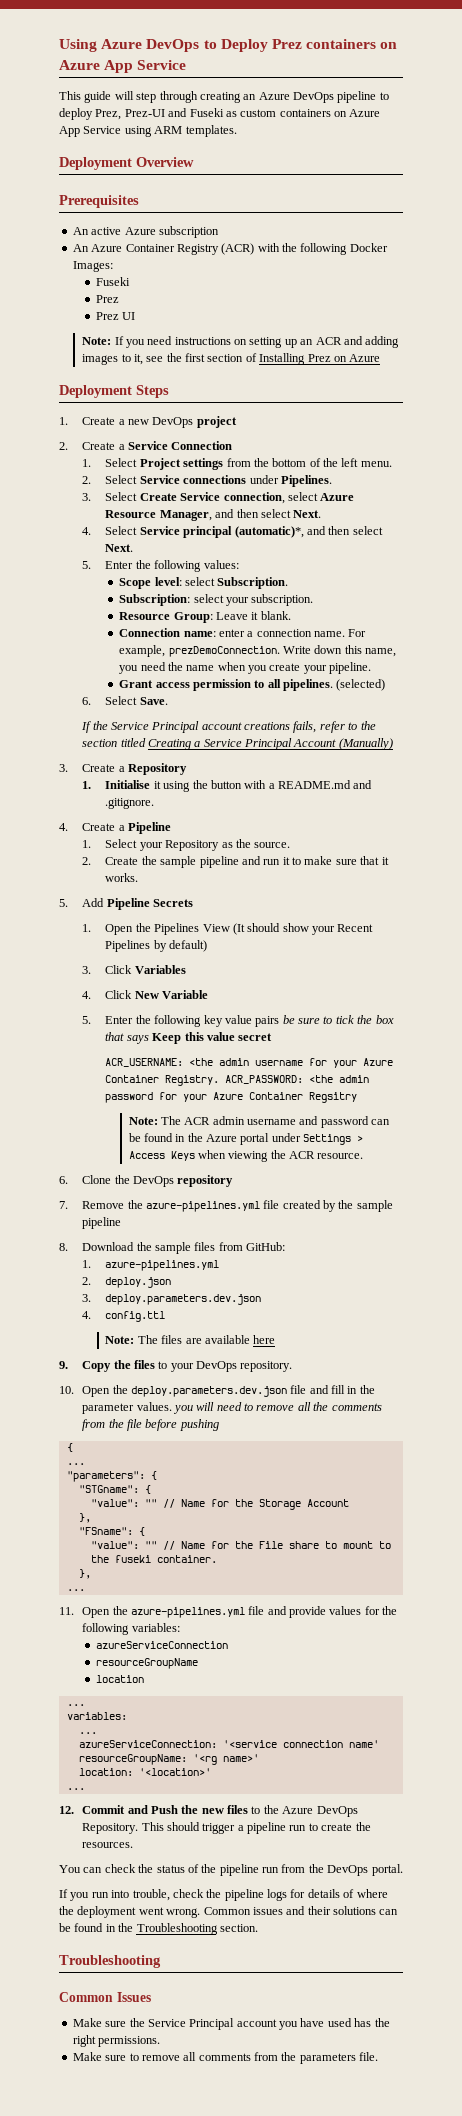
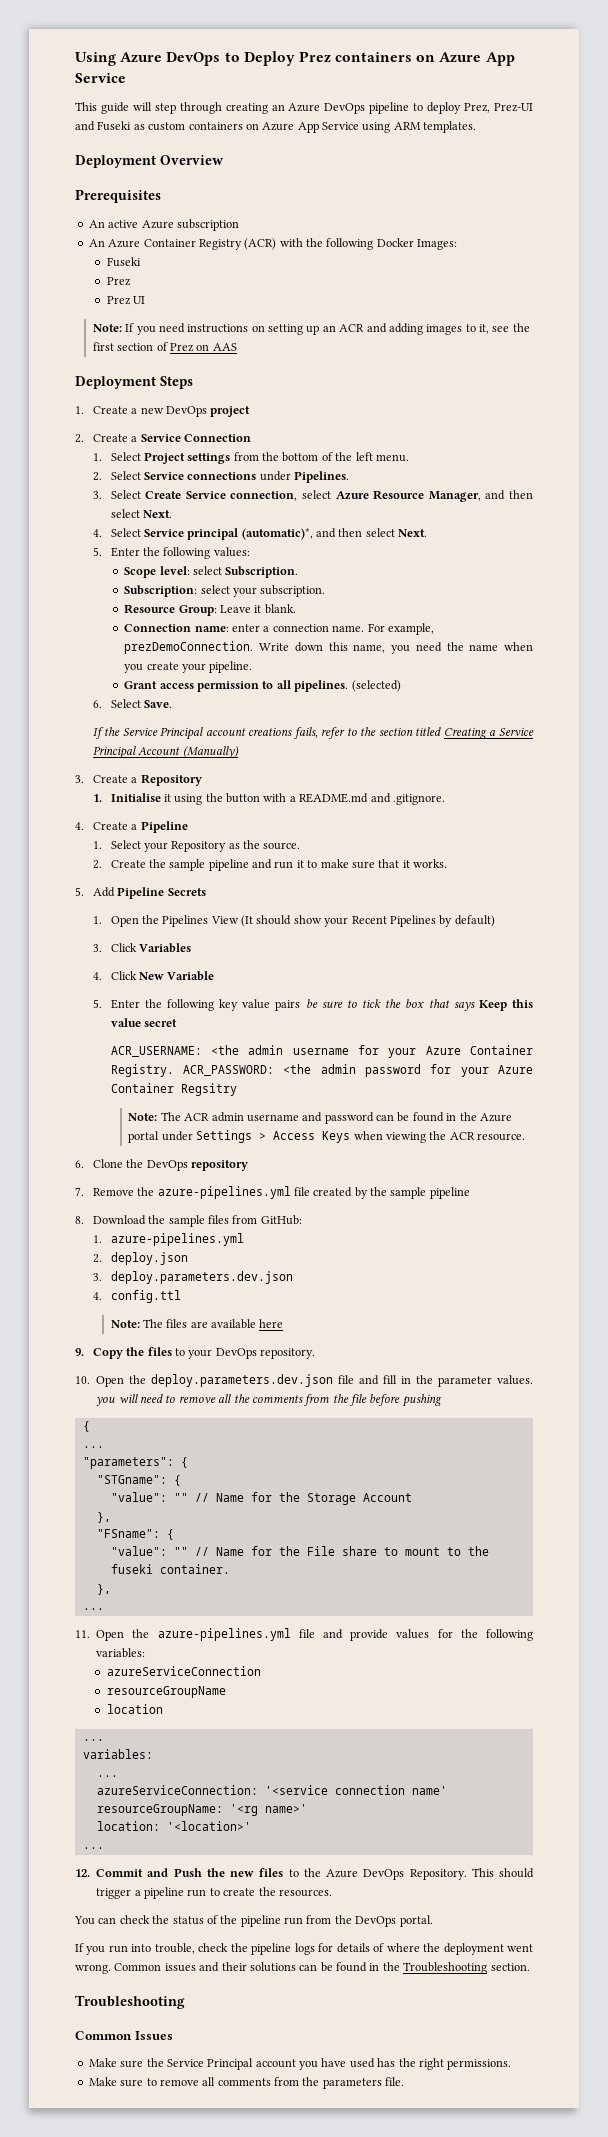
- Note: If you need instructions on setting up an ACR and adding images to it, see the first section of Installing Prez on Azure
+ Note: If you need instructions on setting up an ACR and adding images to it, see the first section of Prez on AAS

